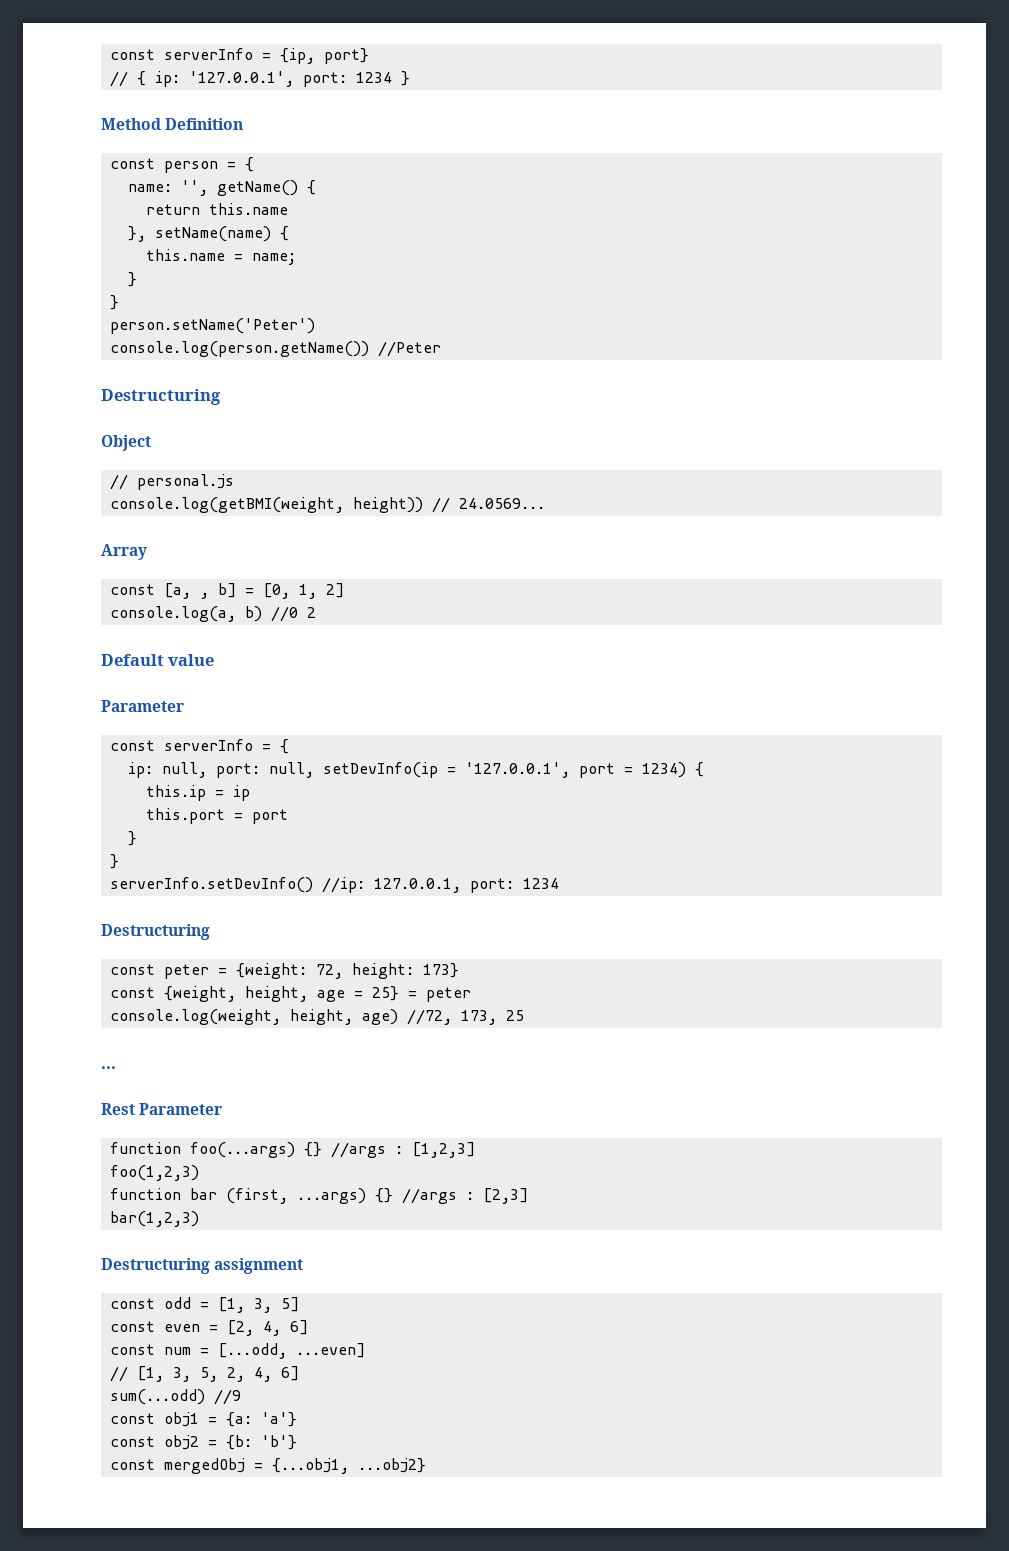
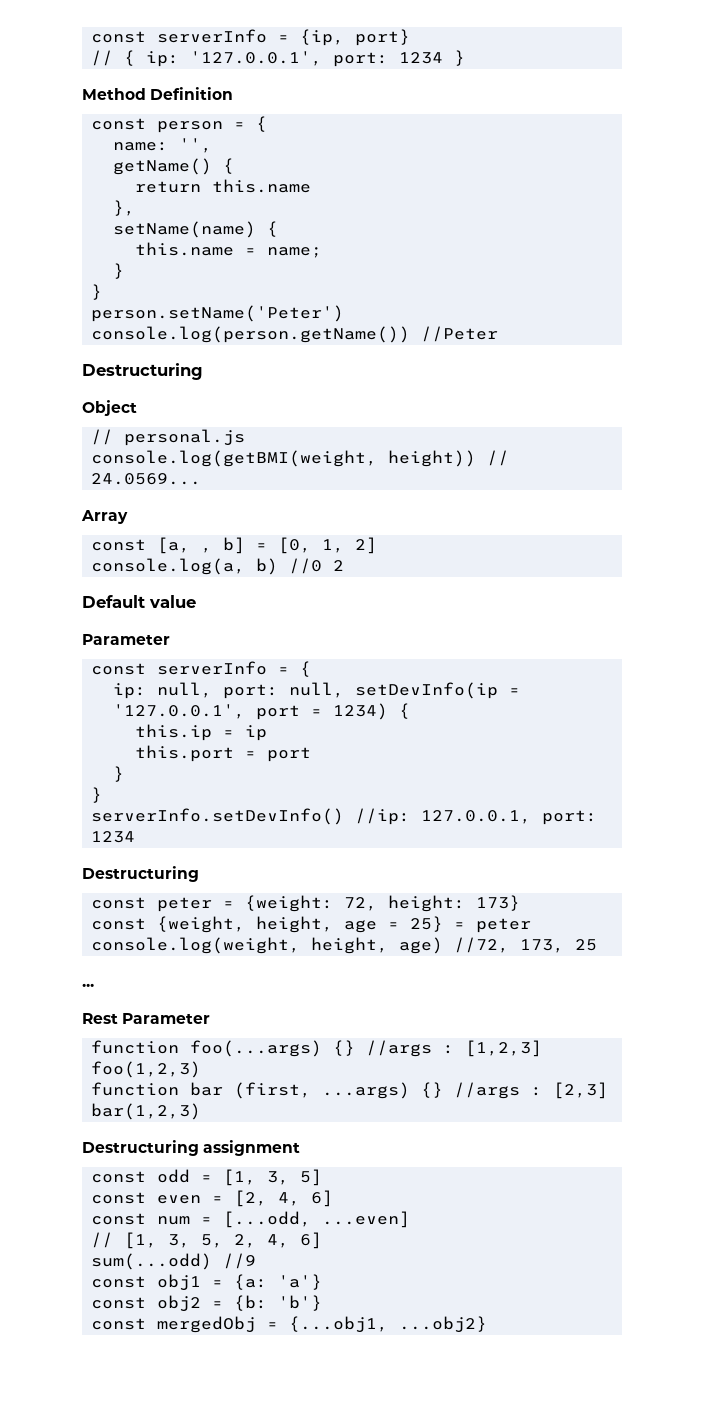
- name: '', getName() {
+ name: '',
+ getName() {
- }, setName(name) {
+ },
+ setName(name) {

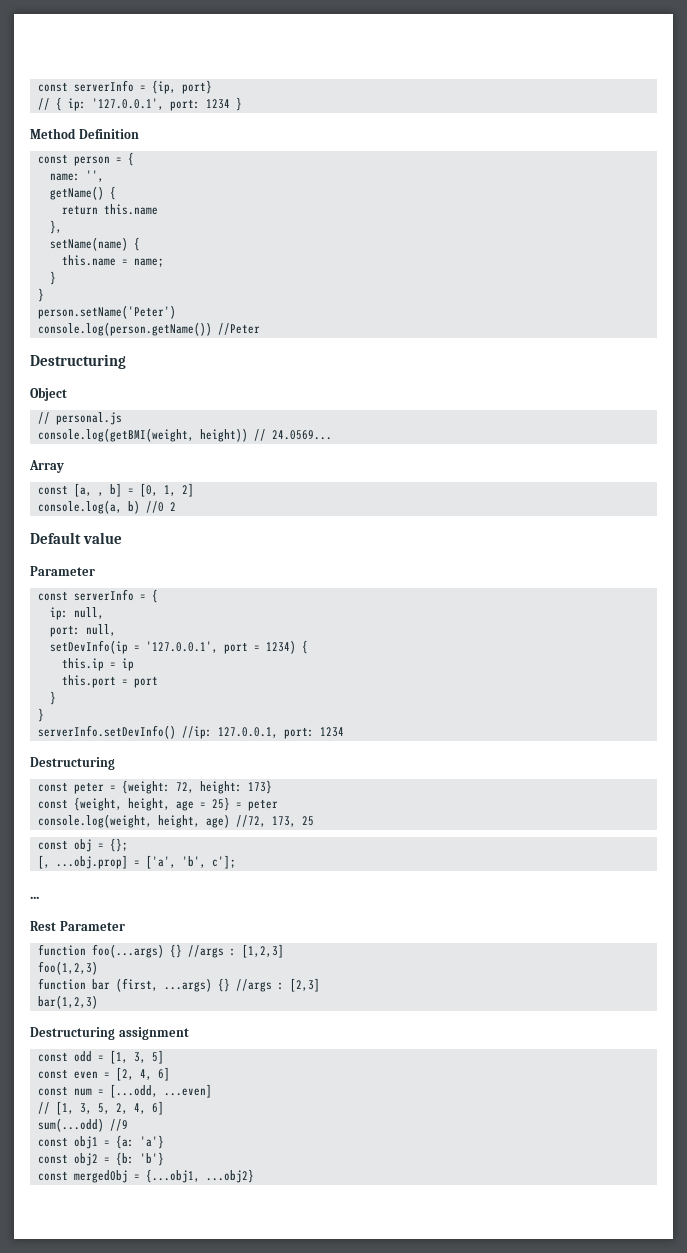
- ip: null, port: null, setDevInfo(ip = '127.0.0.1', port = 1234) {
+ ip: null,
+ port: null,
+ setDevInfo(ip = '127.0.0.1', port = 1234) {
+ const obj = {};
+ [, ...obj.prop] = ['a', 'b', c'];

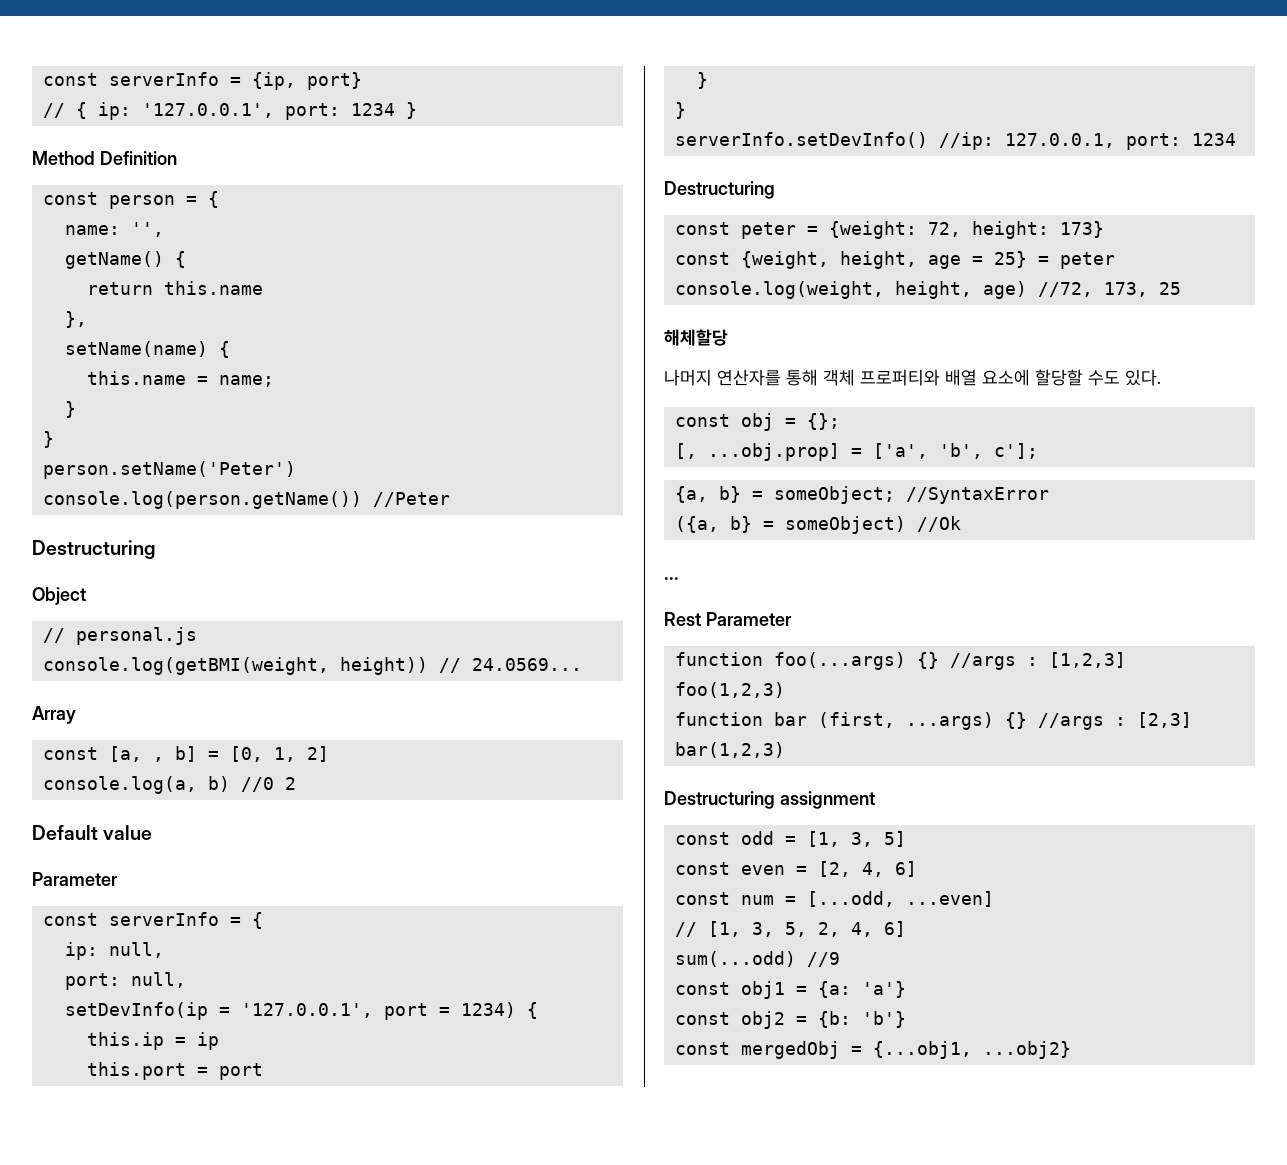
+ 해체할당
+ 나머지 연산자를 통해 객체 프로퍼티와 배열 요소에 할당할 수도 있다.
+ {a, b} = someObject; //SyntaxError
+ ({a, b} = someObject) //Ok

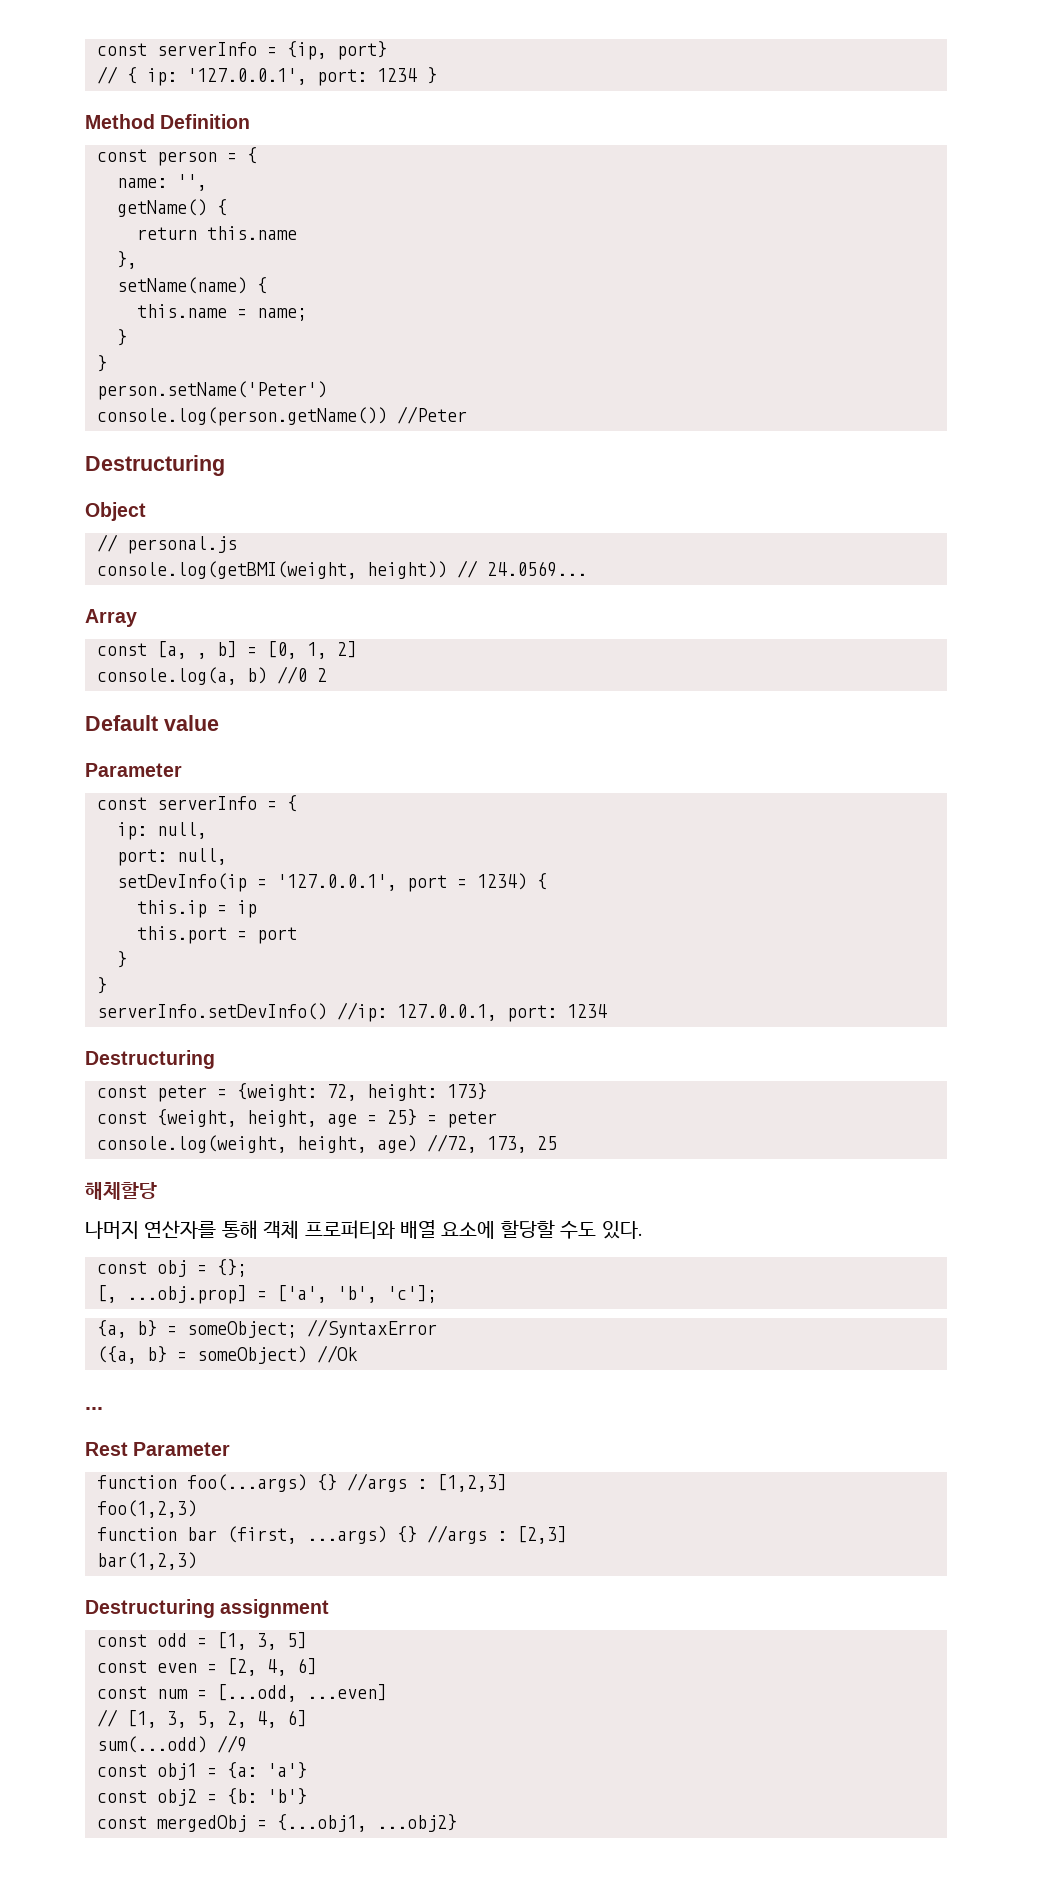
- [, ...obj.prop] = ['a', 'b', c'];
+ [, ...obj.prop] = ['a', 'b', 'c'];

